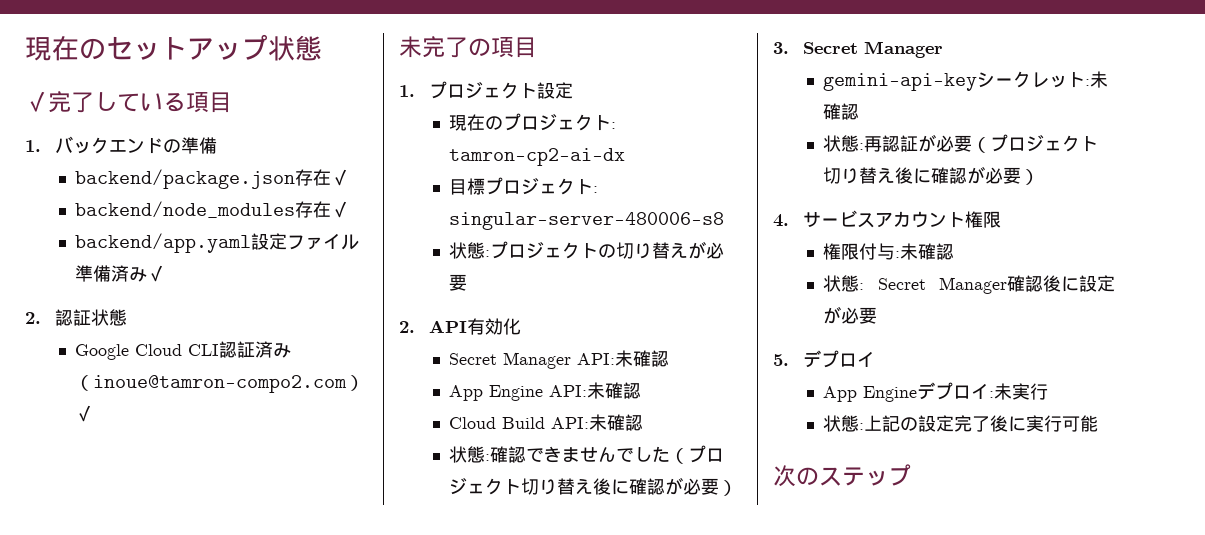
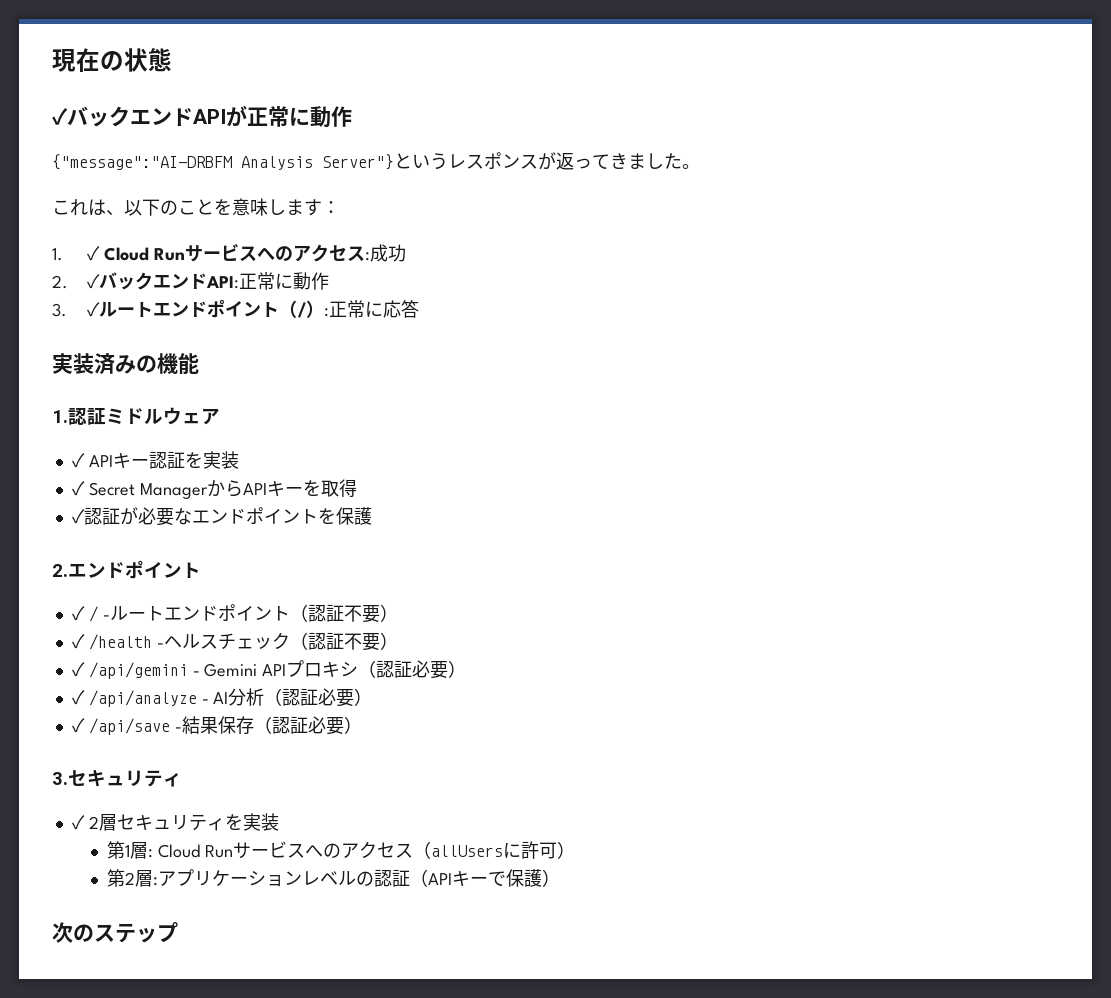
- 現在のセットアップ状態
+ 現在の状態
- ✓完了している項目
- 1.バックエンドの準備
- backend/package.json存在✓
- backend/node_modules存在✓
- backend/app.yaml設定ファイル準備済み✓
- 2.認証状態
- Google Cloud CLI認証済み（inoue@tamron-compo2.com）✓
- 未完了の項目
- 1.プロジェクト設定
- 現在のプロジェクト: tamron-cp2-ai-dx
- 目標プロジェクト: singular-server-480006-s8
- 状態:プロジェクトの切り替えが必要
- 2. API有効化
- Secret Manager API:未確認
- App Engine API:未確認
- Cloud Build API:未確認
- 状態:確認できませんでした（プロジェクト切り替え後に確認が必要）
- 3. Secret Manager
- gemini-api-keyシークレット:未確認
- 状態:再認証が必要（プロジェクト切り替え後に確認が必要）
- 4.サービスアカウント権限
- 権限付与:未確認
- 状態: Secret Manager確認後に設定が必要
- 5.デプロイ
- App Engineデプロイ:未実行
- 状態:上記の設定完了後に実行可能
+ ✓バックエンドAPIが正常に動作
+ {"message":"AI-DRBFM Analysis Server"}というレスポンスが返ってきました。
+ これは、以下のことを意味します：
+ 1. ✓ Cloud Runサービスへのアクセス:成功
+ 2. ✓バックエンドAPI:正常に動作
+ 3. ✓ルートエンドポイント（/）:正常に応答
+ 実装済みの機能
+ 1.認証ミドルウェア
+ ✓ APIキー認証を実装
+ ✓ Secret ManagerからAPIキーを取得
+ ✓認証が必要なエンドポイントを保護
+ 2.エンドポイント
+ ✓ / -ルートエンドポイント（認証不要）
+ ✓ /health -ヘルスチェック（認証不要）
+ ✓ /api/gemini - Gemini APIプロキシ（認証必要）
+ ✓ /api/analyze - AI分析（認証必要）
+ ✓ /api/save -結果保存（認証必要）
+ 3.セキュリティ
+ ✓ 2層セキュリティを実装
+ 第1層: Cloud Runサービスへのアクセス（allUsersに許可）
+ 第2層:アプリケーションレベルの認証（APIキーで保護）

